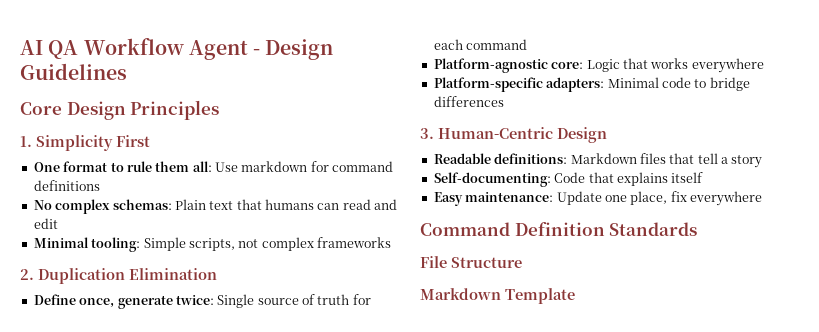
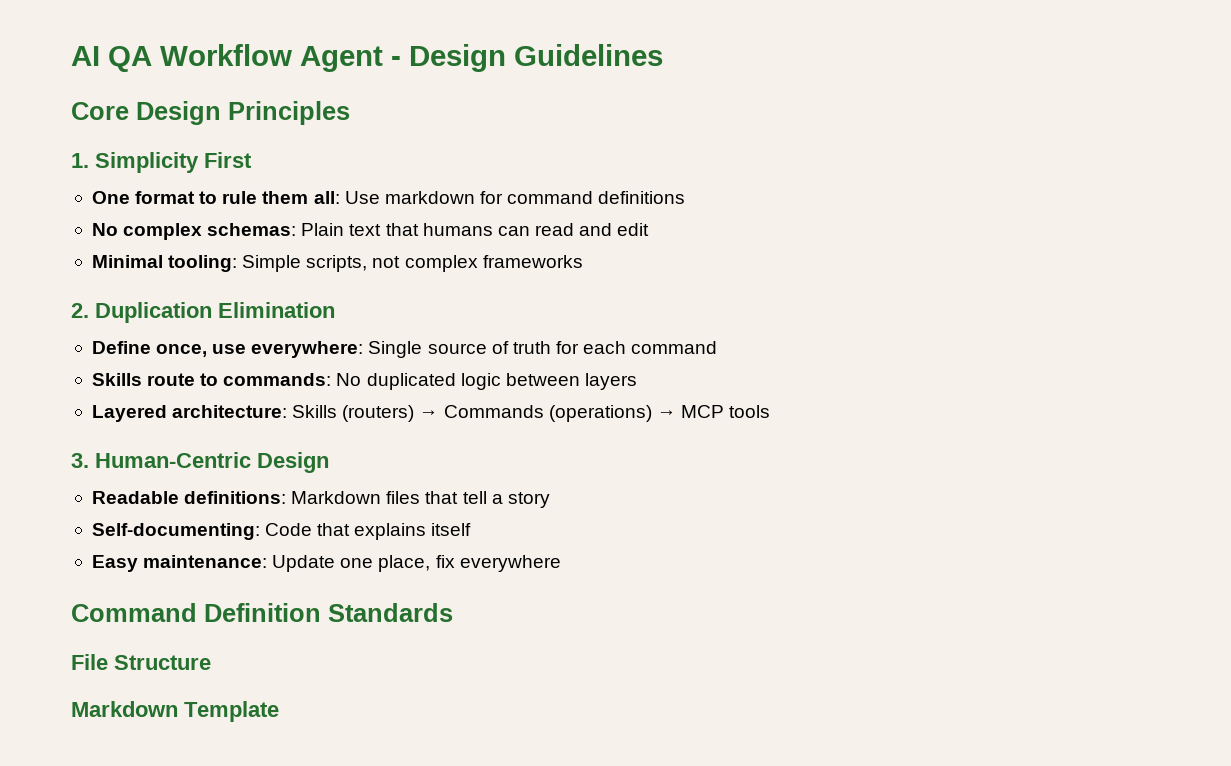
- Define once, generate twice: Single source of truth for each command
+ Define once, use everywhere: Single source of truth for each command
- Platform-agnostic core: Logic that works everywhere
- Platform-specific adapters: Minimal code to bridge differences
+ Skills route to commands: No duplicated logic between layers
+ Layered architecture: Skills (routers) → Commands (operations) → MCP tools

